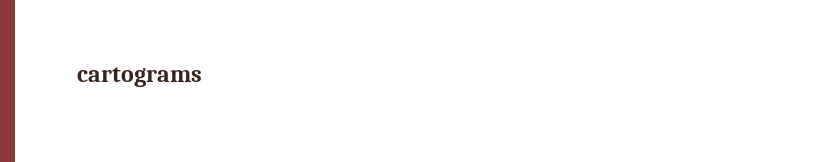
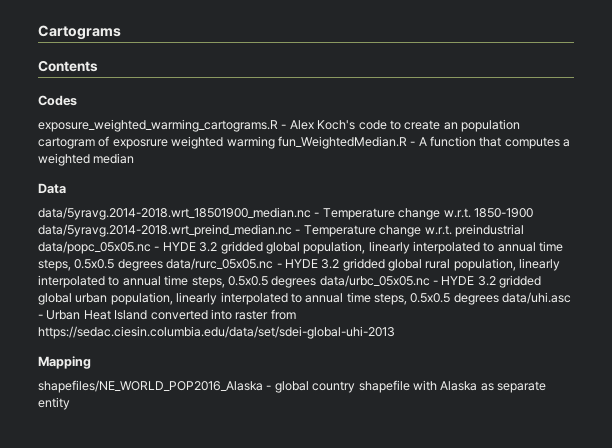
- cartograms
+ Cartograms
+ Contents
+ Codes
+ exposure_weighted_warming_cartograms.R - Alex Koch's code to create an population cartogram of exposrure weighted warming fun_WeightedMedian.R - A function that computes a weighted median
+ Data
+ data/5yravg.2014-2018.wrt_18501900_median.nc - Temperature change w.r.t. 1850-1900 data/5yravg.2014-2018.wrt_preind_median.nc - Temperature change w.r.t. preindustrial data/popc_05x05.nc - HYDE 3.2 gridded global population, linearly interpolated to annual time steps, 0.5x0.5 degrees data/rurc_05x05.nc - HYDE 3.2 gridded global rural population, linearly interpolated to annual time steps, 0.5x0.5 degrees data/urbc_05x05.nc - HYDE 3.2 gridded global urban population, linearly interpolated to annual time steps, 0.5x0.5 degrees data/uhi.asc - Urban Heat Island converted into raster from https://sedac.ciesin.columbia.edu/data/set/sdei-global-uhi-2013
+ Mapping
+ shapefiles/NE_WORLD_POP2016_Alaska - global country shapefile with Alaska as separate entity

